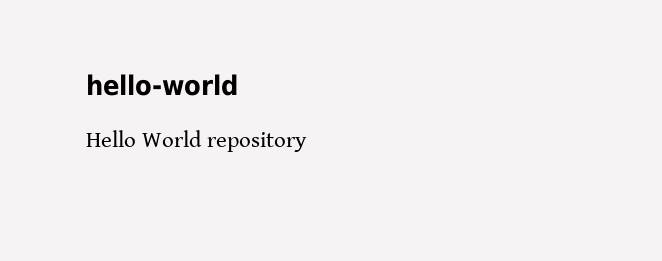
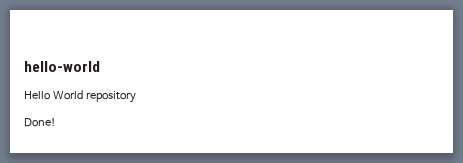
+ Done!

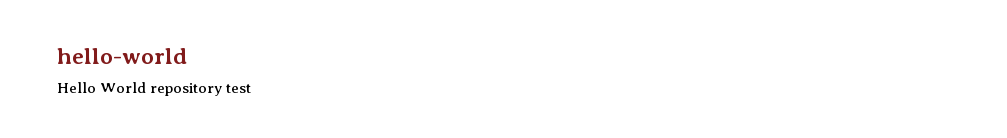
- Hello World repository
- Done!
+ Hello World repository test

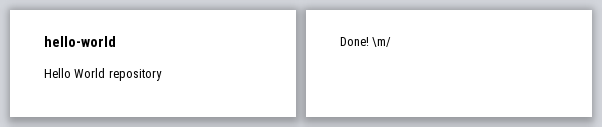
- Hello World repository test
+ Hello World repository
+ Done! \m/

